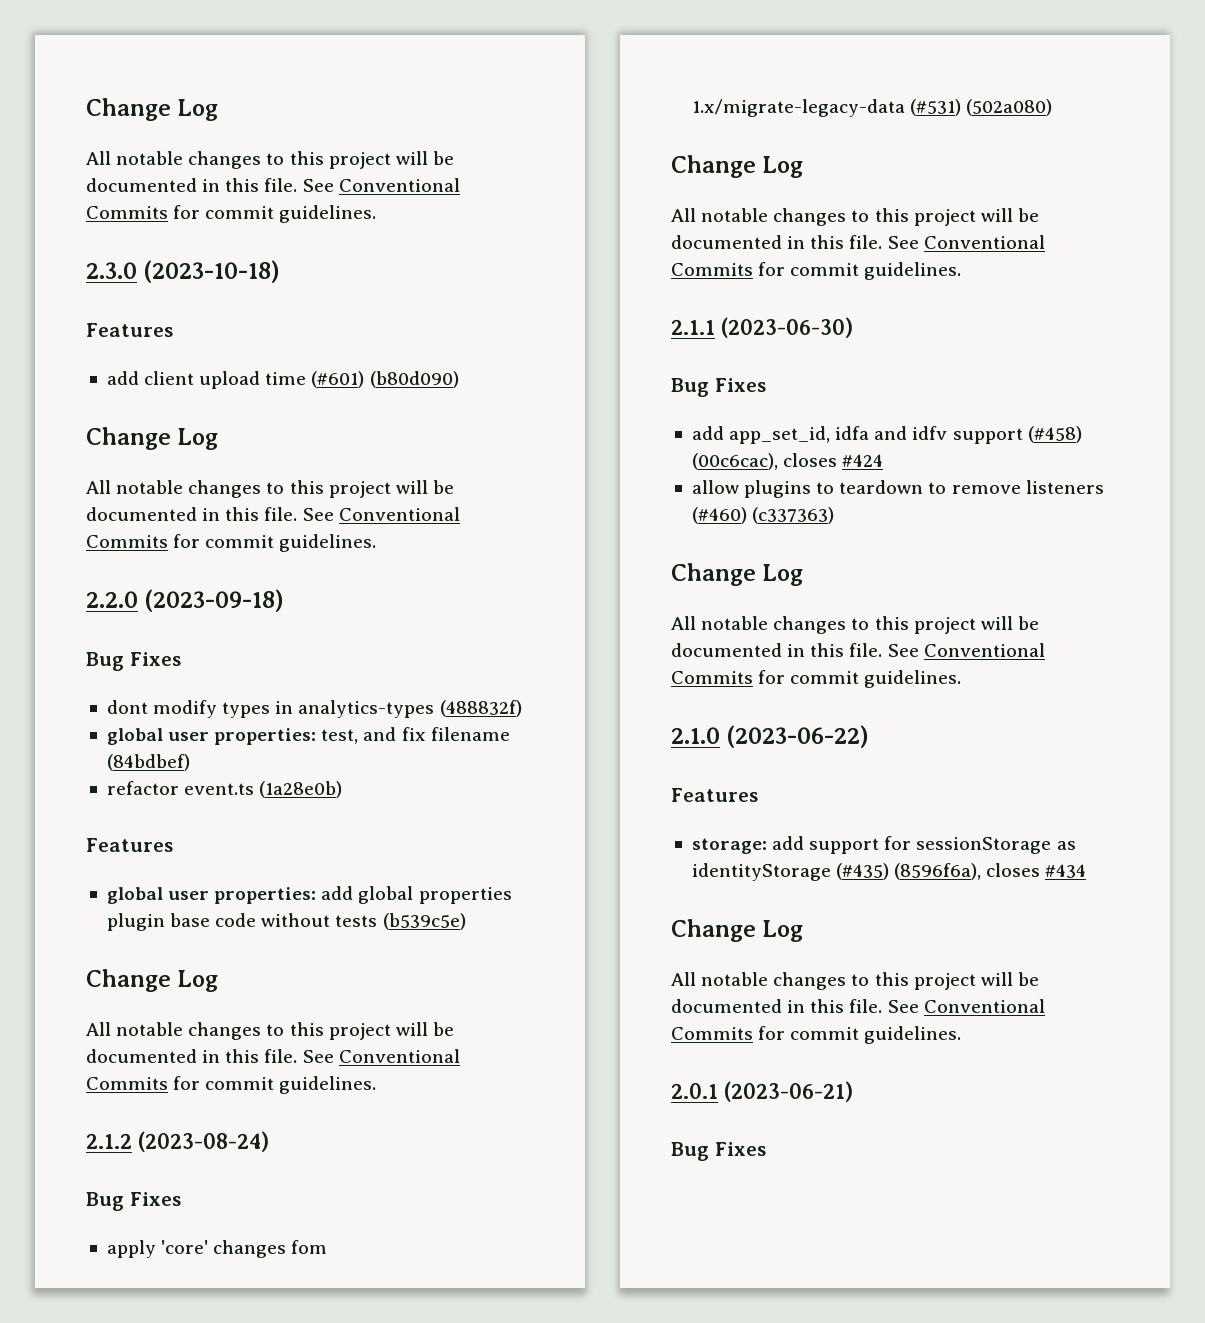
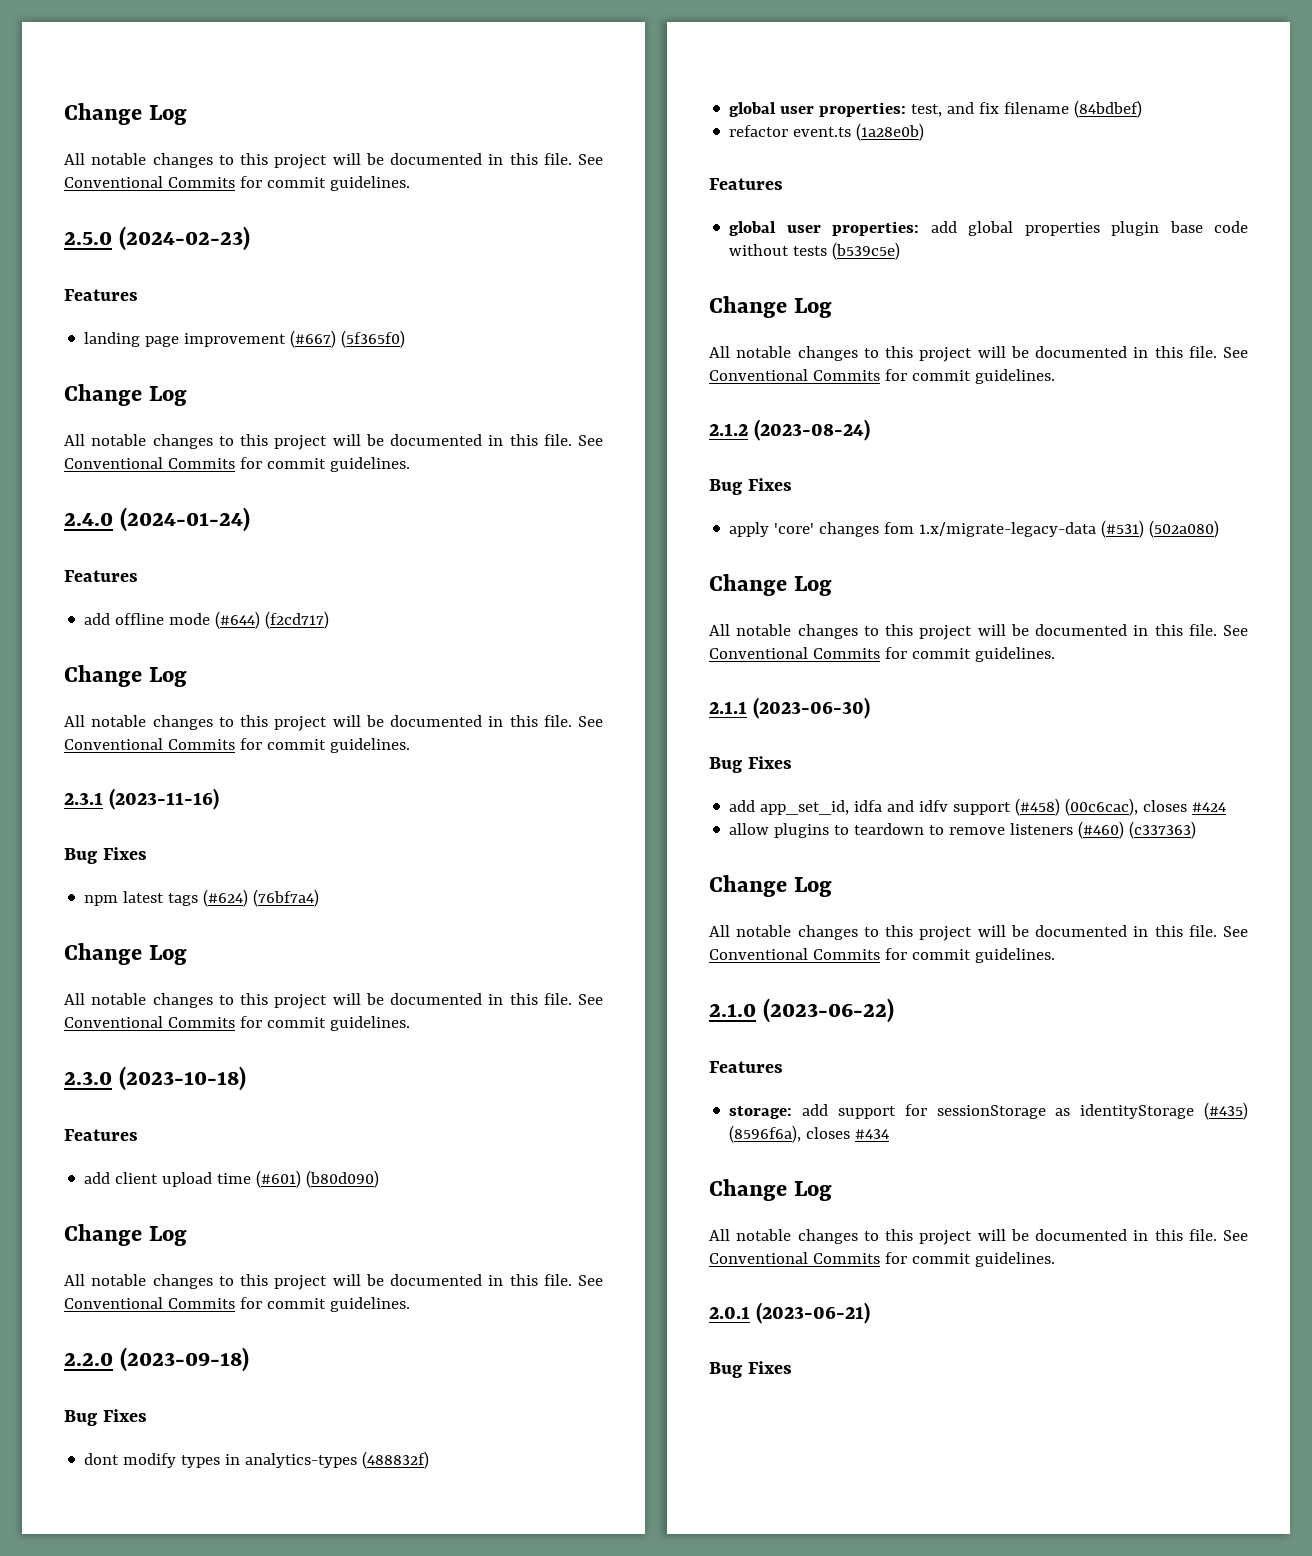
+ 2.5.0 (2024-02-23)
+ Features
+ landing page improvement (#667) (5f365f0)
+ Change Log
+ All notable changes to this project will be documented in this file. See Conventional Commits for commit guidelines.
+ 2.4.0 (2024-01-24)
+ Features
+ add offline mode (#644) (f2cd717)
+ Change Log
+ All notable changes to this project will be documented in this file. See Conventional Commits for commit guidelines.
+ 2.3.1 (2023-11-16)
+ Bug Fixes
+ npm latest tags (#624) (76bf7a4)
+ Change Log
+ All notable changes to this project will be documented in this file. See Conventional Commits for commit guidelines.

